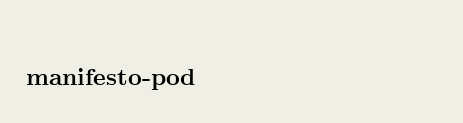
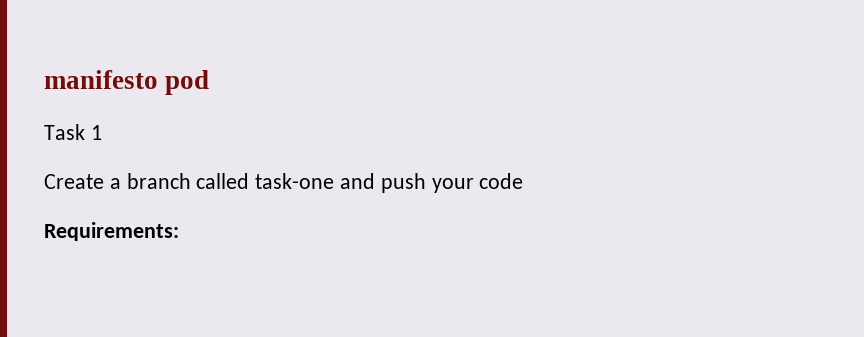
- manifesto-pod
+ manifesto pod
+ Task 1
+ Create a branch called task-one and push your code
+ Requirements:

